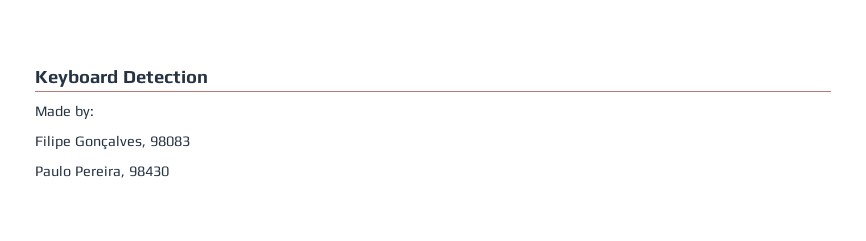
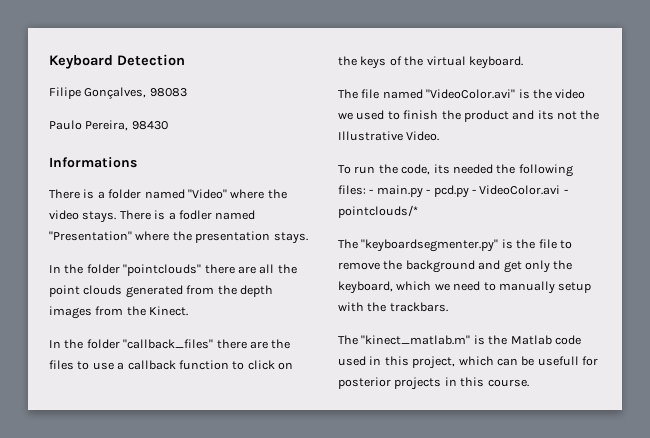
- Made by:
+ Informations
+ There is a folder named "Video" where the video stays. There is a fodler named "Presentation" where the presentation stays.
+ In the folder "pointclouds" there are all the point clouds generated from the depth images from the Kinect.
+ In the folder "callback_files" there are the files to use a callback function to click on the keys of the virtual keyboard.
+ The file named "VideoColor.avi" is the video we used to finish the product and its not the Illustrative Video.
+ To run the code, its needed the following files: - main.py - pcd.py - VideoColor.avi - pointclouds/*
+ The "keyboardsegmenter.py" is the file to remove the background and get only the keyboard, which we need to manually setup with the trackbars.
+ The "kinect_matlab.m" is the Matlab code used in this project, which can be usefull for posterior projects in this course.

